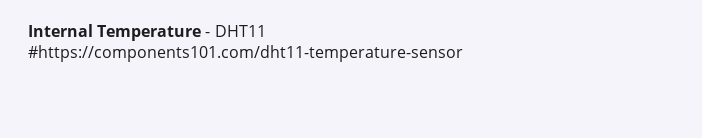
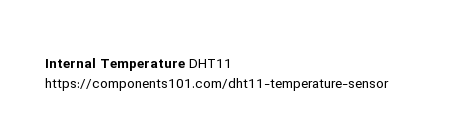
- Internal Temperature - DHT11 #https://components101.com/dht11-temperature-sensor
+ Internal Temperature DHT11 https://components101.com/dht11-temperature-sensor

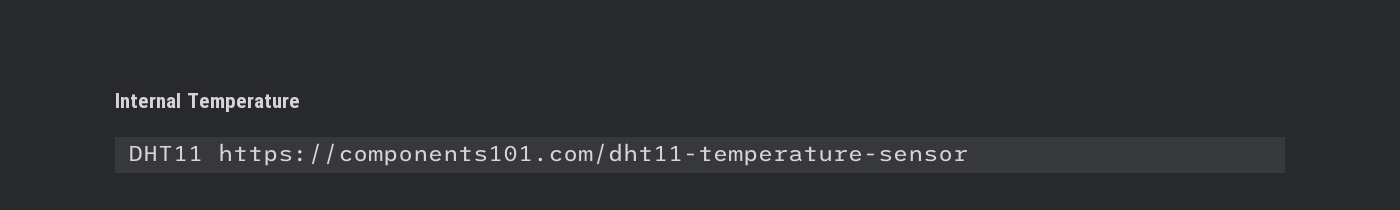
- Internal Temperature DHT11 https://components101.com/dht11-temperature-sensor
+ Internal Temperature
+ DHT11 https://components101.com/dht11-temperature-sensor

